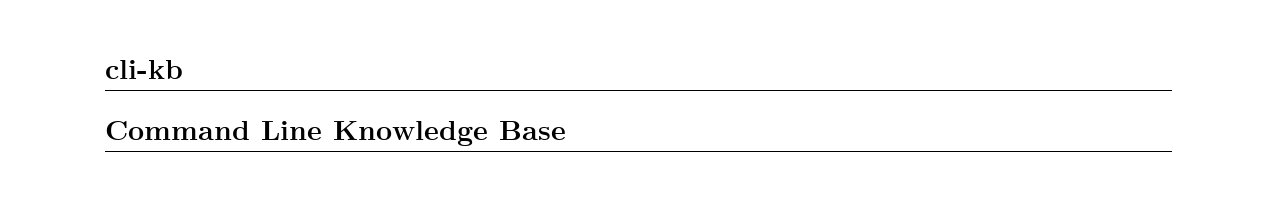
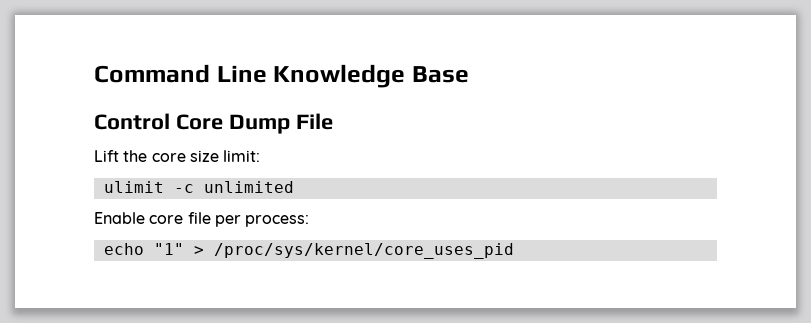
- cli-kb
+ Control Core Dump File
+ Lift the core size limit:
+ ulimit -c unlimited
+ Enable core file per process:
+ echo "1" > /proc/sys/kernel/core_uses_pid

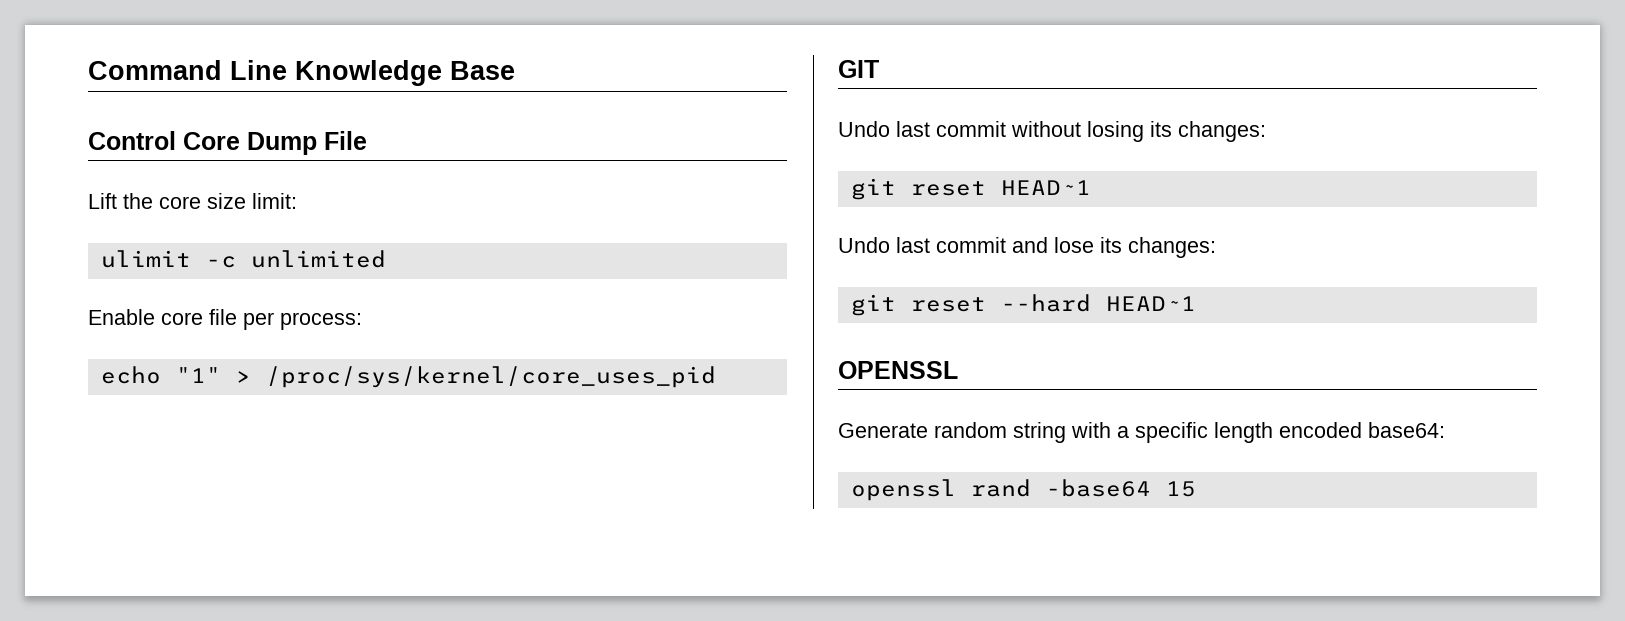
+ GIT
+ Undo last commit without losing its changes:
+ git reset HEAD~1
+ Undo last commit and lose its changes:
+ git reset --hard HEAD~1
+ OPENSSL
+ Generate random string with a specific length encoded base64:
+ openssl rand -base64 15

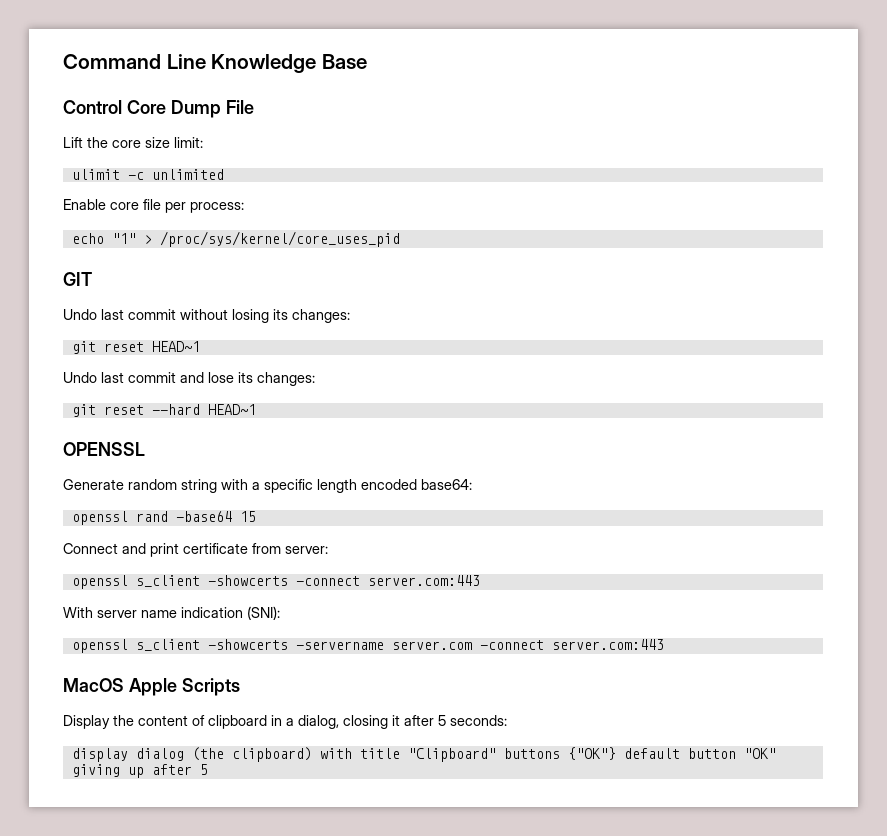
+ Connect and print certificate from server:
+ openssl s_client -showcerts -connect server.com:443
+ With server name indication (SNI):
+ openssl s_client -showcerts -servername server.com -connect server.com:443
+ MacOS Apple Scripts
+ Display the content of clipboard in a dialog, closing it after 5 seconds:
+ display dialog (the clipboard) with title "Clipboard" buttons {"OK"} default button "OK" giving up after 5

